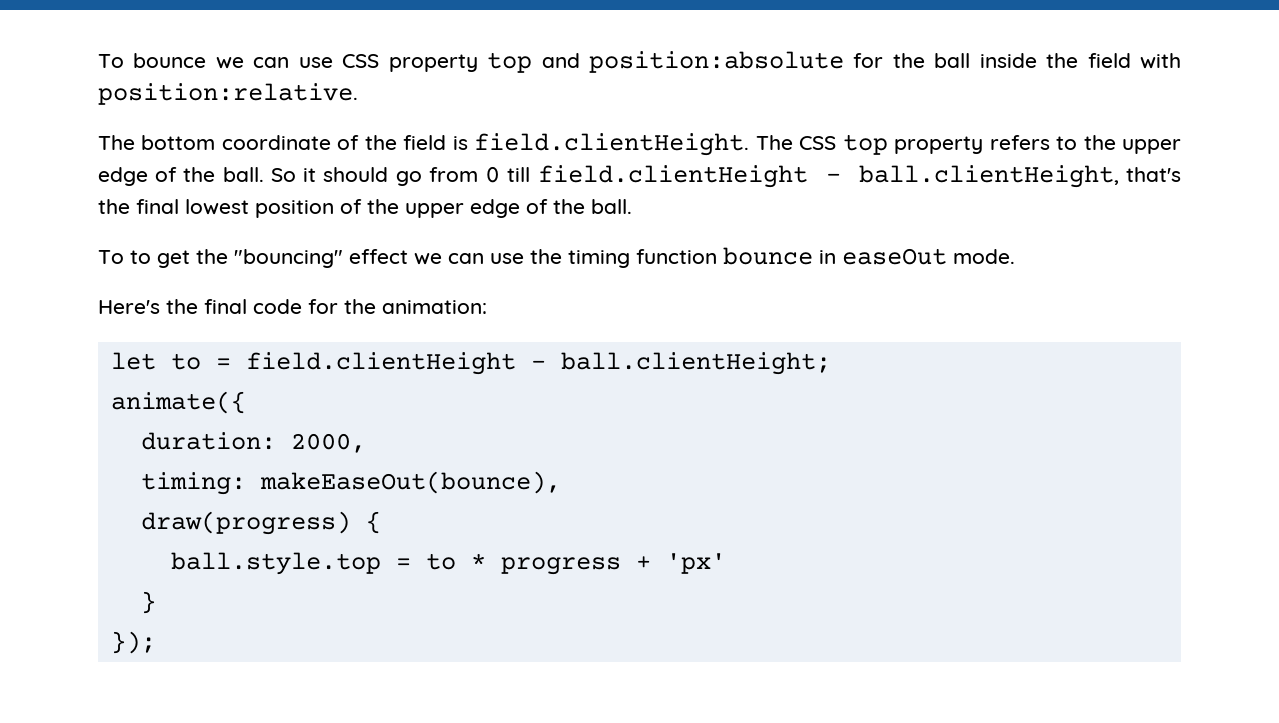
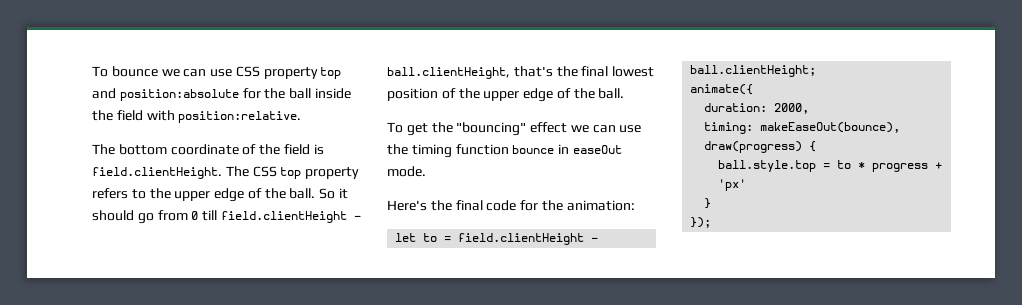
- To to get the "bouncing" effect we can use the timing function bounce in easeOut mode.
+ To get the "bouncing" effect we can use the timing function bounce in easeOut mode.

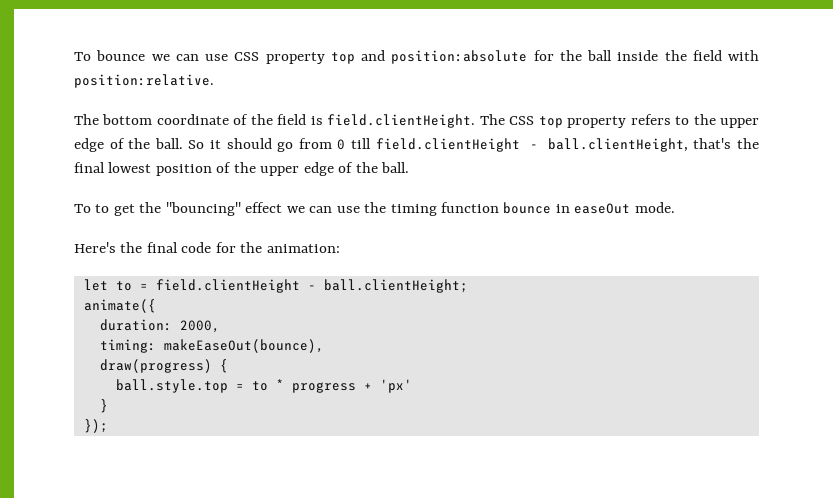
- To get the "bouncing" effect we can use the timing function bounce in easeOut mode.
+ To to get the "bouncing" effect we can use the timing function bounce in easeOut mode.

